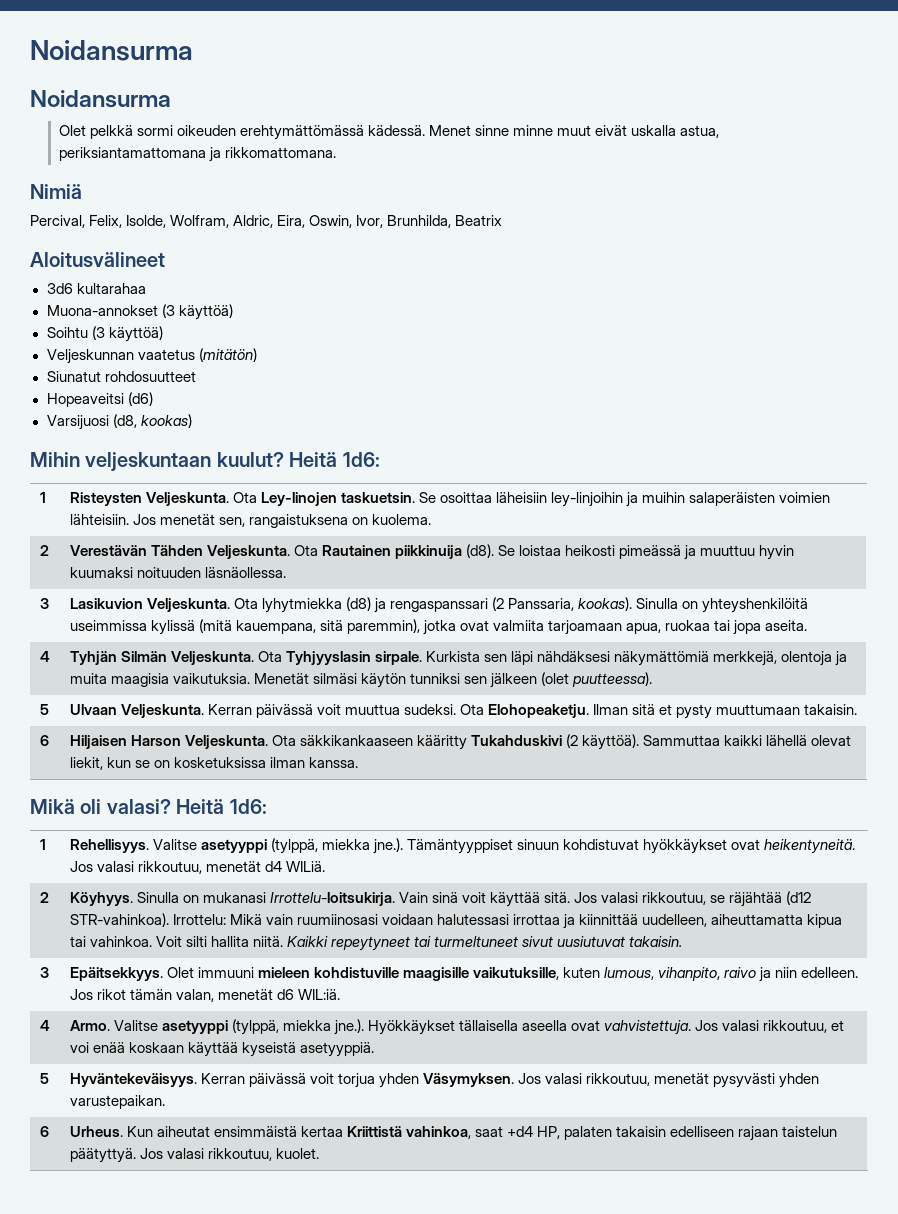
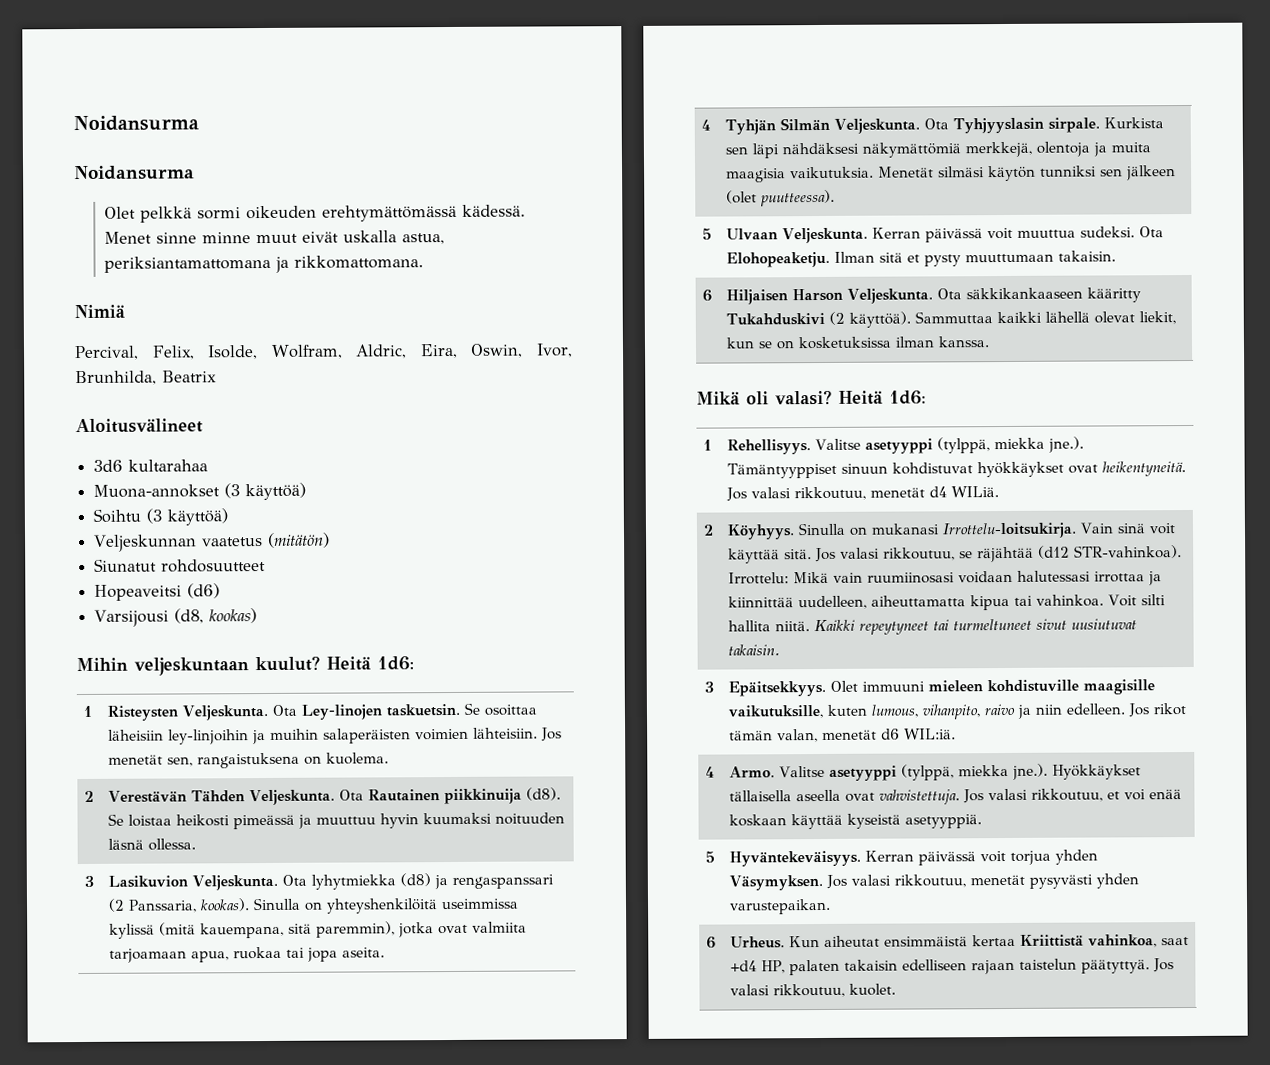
- Varsijuosi (d8, kookas)
+ Varsijousi (d8, kookas)
- 2 | Verestävän Tähden Veljeskunta. Ota Rautainen piikkinuija (d8). Se loistaa heikosti pimeässä ja muuttuu hyvin kuumaksi noituuden läsnäollessa.
+ 2 | Verestävän Tähden Veljeskunta. Ota Rautainen piikkinuija (d8). Se loistaa heikosti pimeässä ja muuttuu hyvin kuumaksi noituuden läsnä ollessa.

